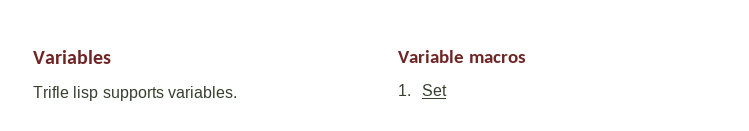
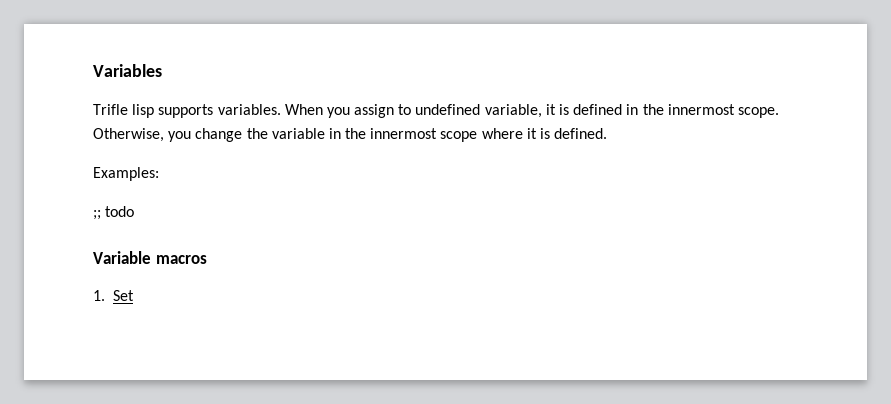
+ When you assign to undefined variable, it is defined in the innermost scope. Otherwise, you change the variable in the innermost scope where it is defined.
+ Examples:
+ ;; todo

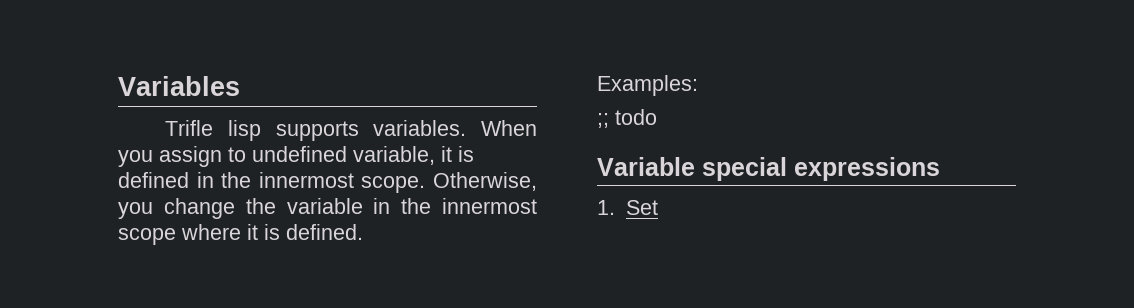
- Variable macros
+ Variable special expressions

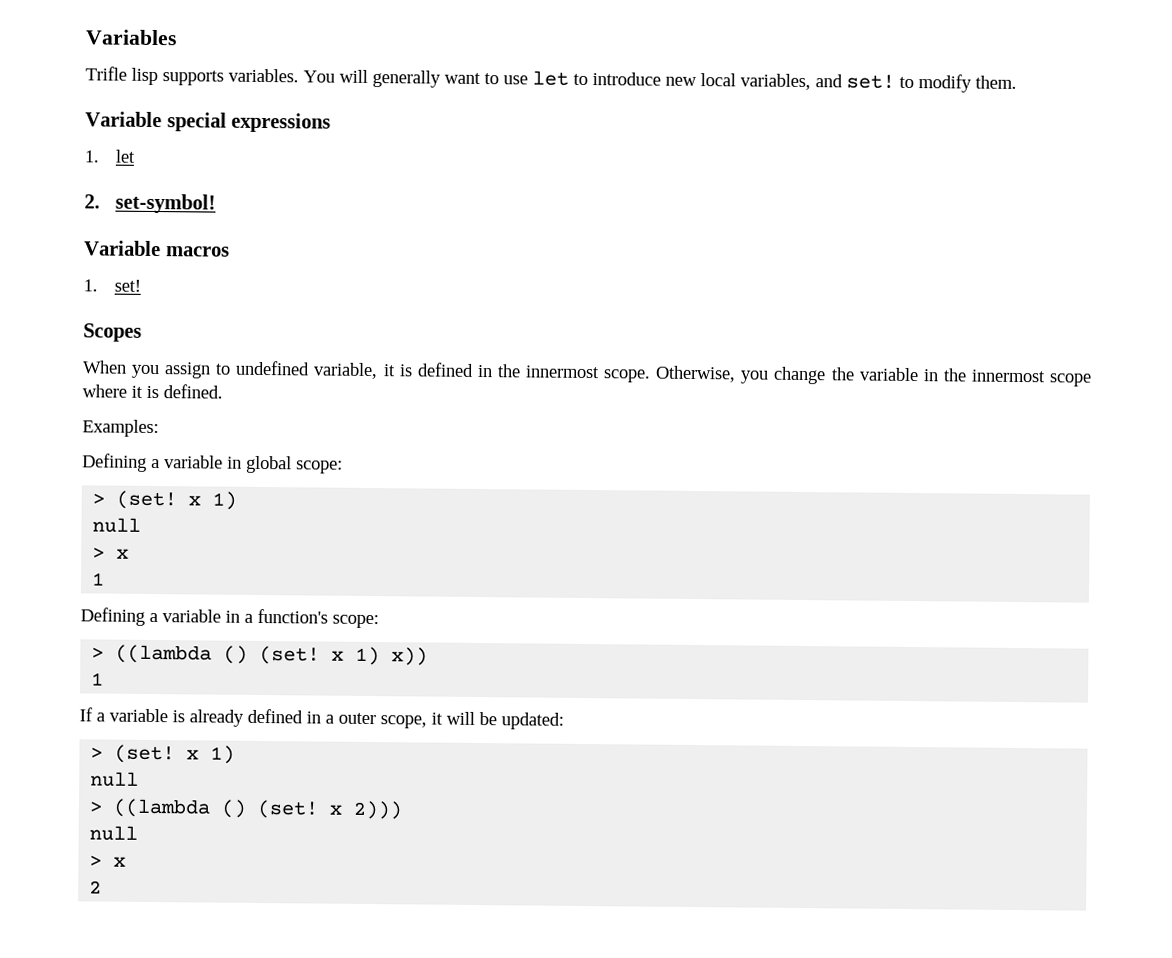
- Trifle lisp supports variables. When you assign to undefined variable, it is defined in the innermost scope.
+ Trifle lisp supports variables. You will generally want to use let to introduce new local variables, and set! to modify them.
+ Variable special expressions
+ 1. let
+ 2. set-symbol!
+ Variable macros
+ 1. set!
+ Scopes
+ When you assign to undefined variable, it is defined in the innermost scope.
- ;; todo
- Variable special expressions
- 1. Set
+ Defining a variable in global scope:
+ > (set! x 1)
+ null
+ > x
+ 1
+ Defining a variable in a function's scope:
+ > ((lambda () (set! x 1) x))
+ 1
+ If a variable is already defined in a outer scope, it will be updated:
+ > (set! x 1)
+ null
+ > ((lambda () (set! x 2)))
+ null
+ > x
+ 2

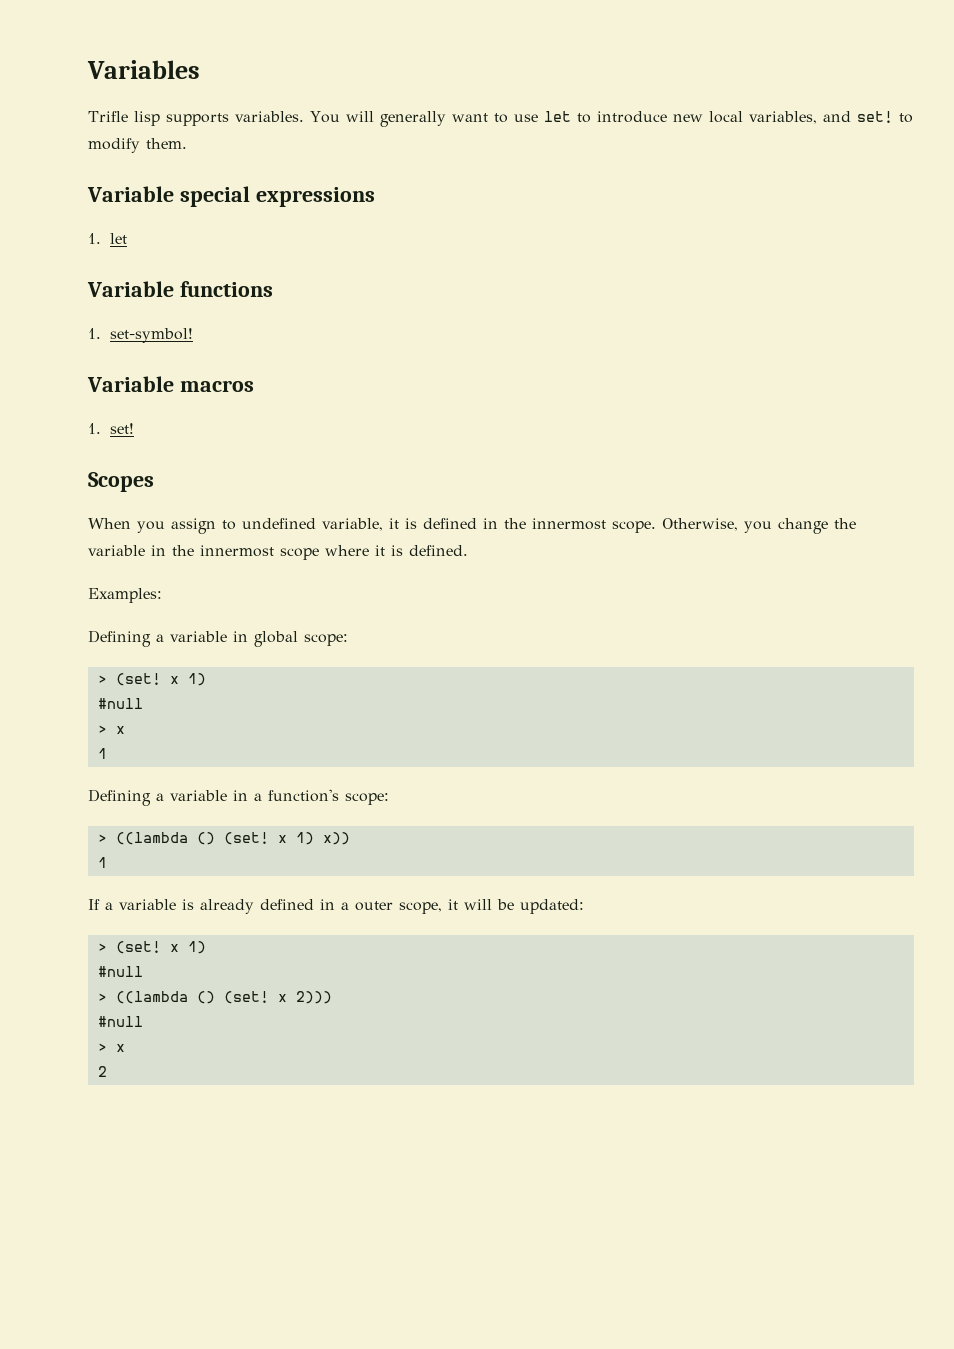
- 2. set-symbol!
+ Variable functions
+ 1. set-symbol!
  Defining a variable in global scope:
  > (set! x 1)
- null
+ #null
  If a variable is already defined in a outer scope, it will be updated:
  > (set! x 1)
- null
+ #null
  > ((lambda () (set! x 2)))
- null
+ #null

